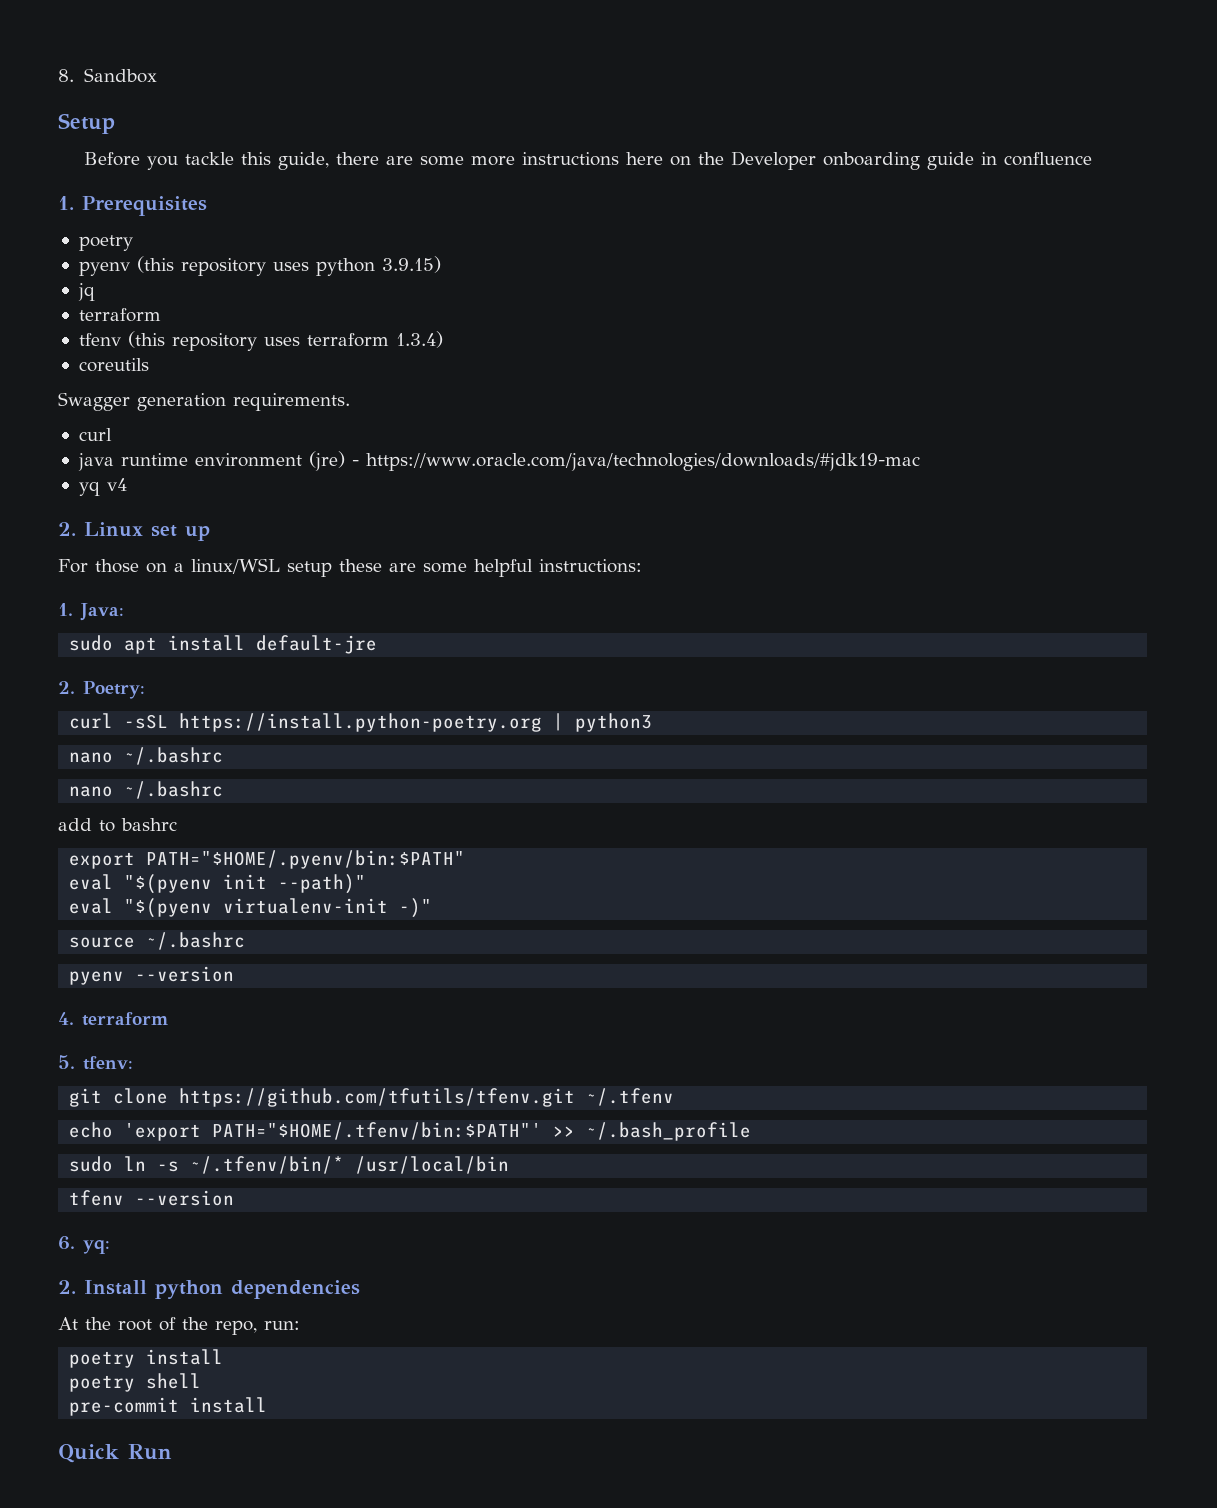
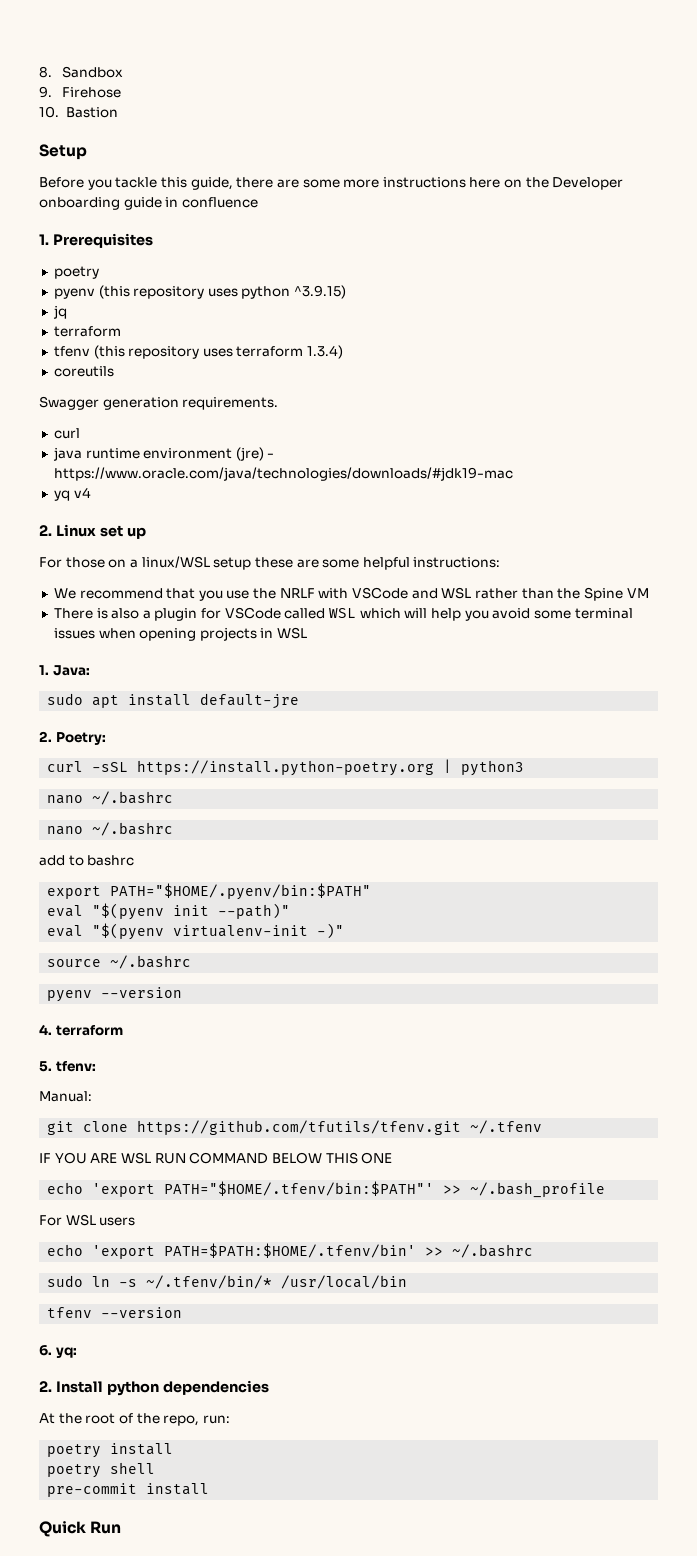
+ 9. Firehose
+ 10. Bastion
- pyenv (this repository uses python 3.9.15)
+ pyenv (this repository uses python ^3.9.15)
+ We recommend that you use the NRLF with VSCode and WSL rather than the Spine VM
+ There is also a plugin for VSCode called WSL which will help you avoid some terminal issues when opening projects in WSL
+ Manual:
+ IF YOU ARE WSL RUN COMMAND BELOW THIS ONE
+ For WSL users
+ echo 'export PATH=$PATH:$HOME/.tfenv/bin' >> ~/.bashrc

